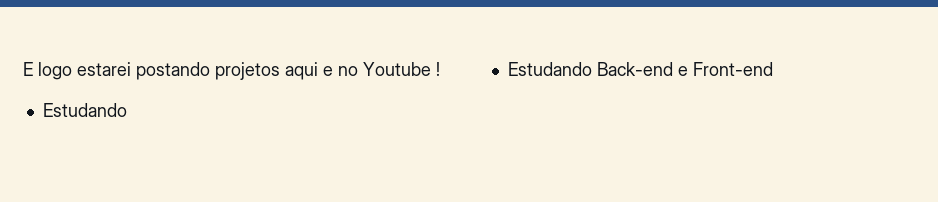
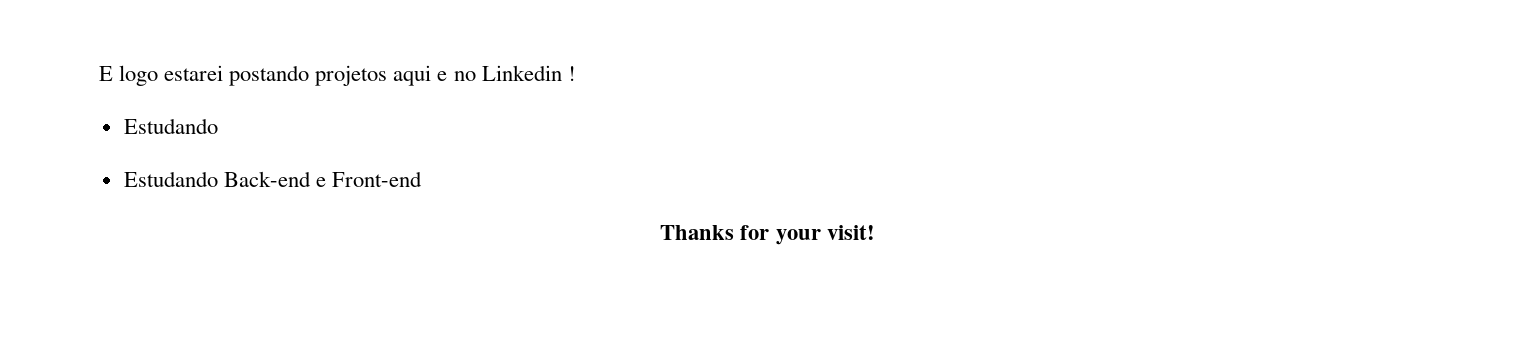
- E logo estarei postando projetos aqui e no Youtube !
+ E logo estarei postando projetos aqui e no Linkedin !
+ Thanks for your visit!

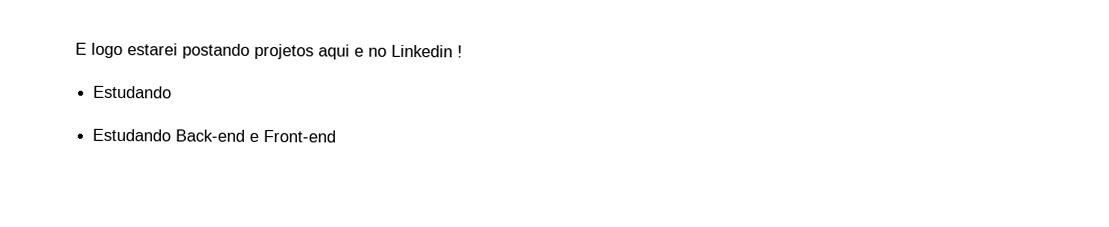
- Thanks for your visit!

